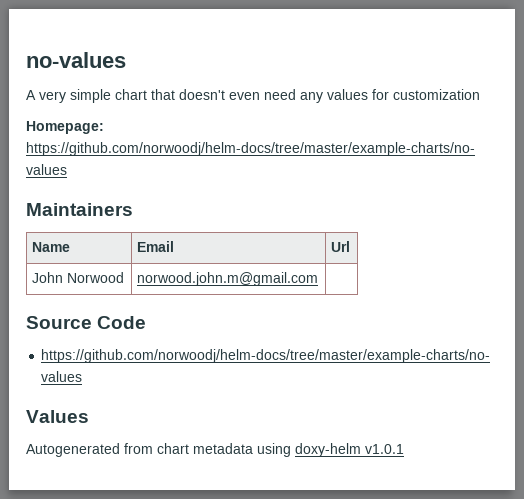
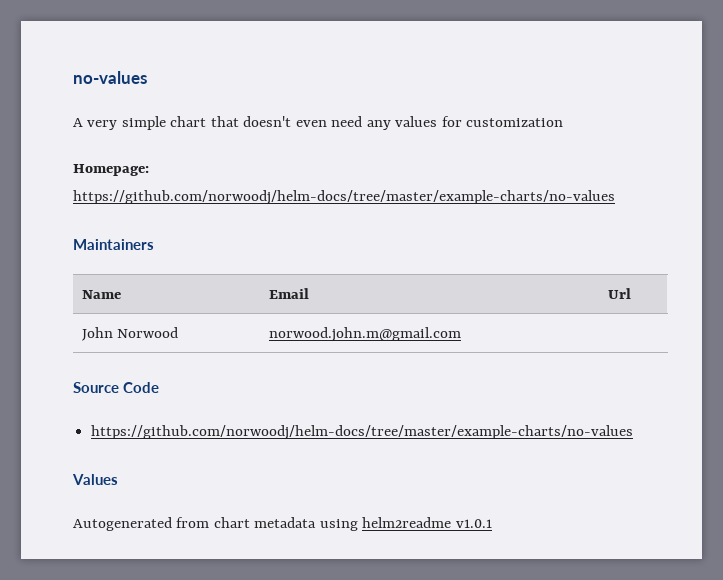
- Autogenerated from chart metadata using doxy-helm v1.0.1
+ Autogenerated from chart metadata using helm2readme v1.0.1

